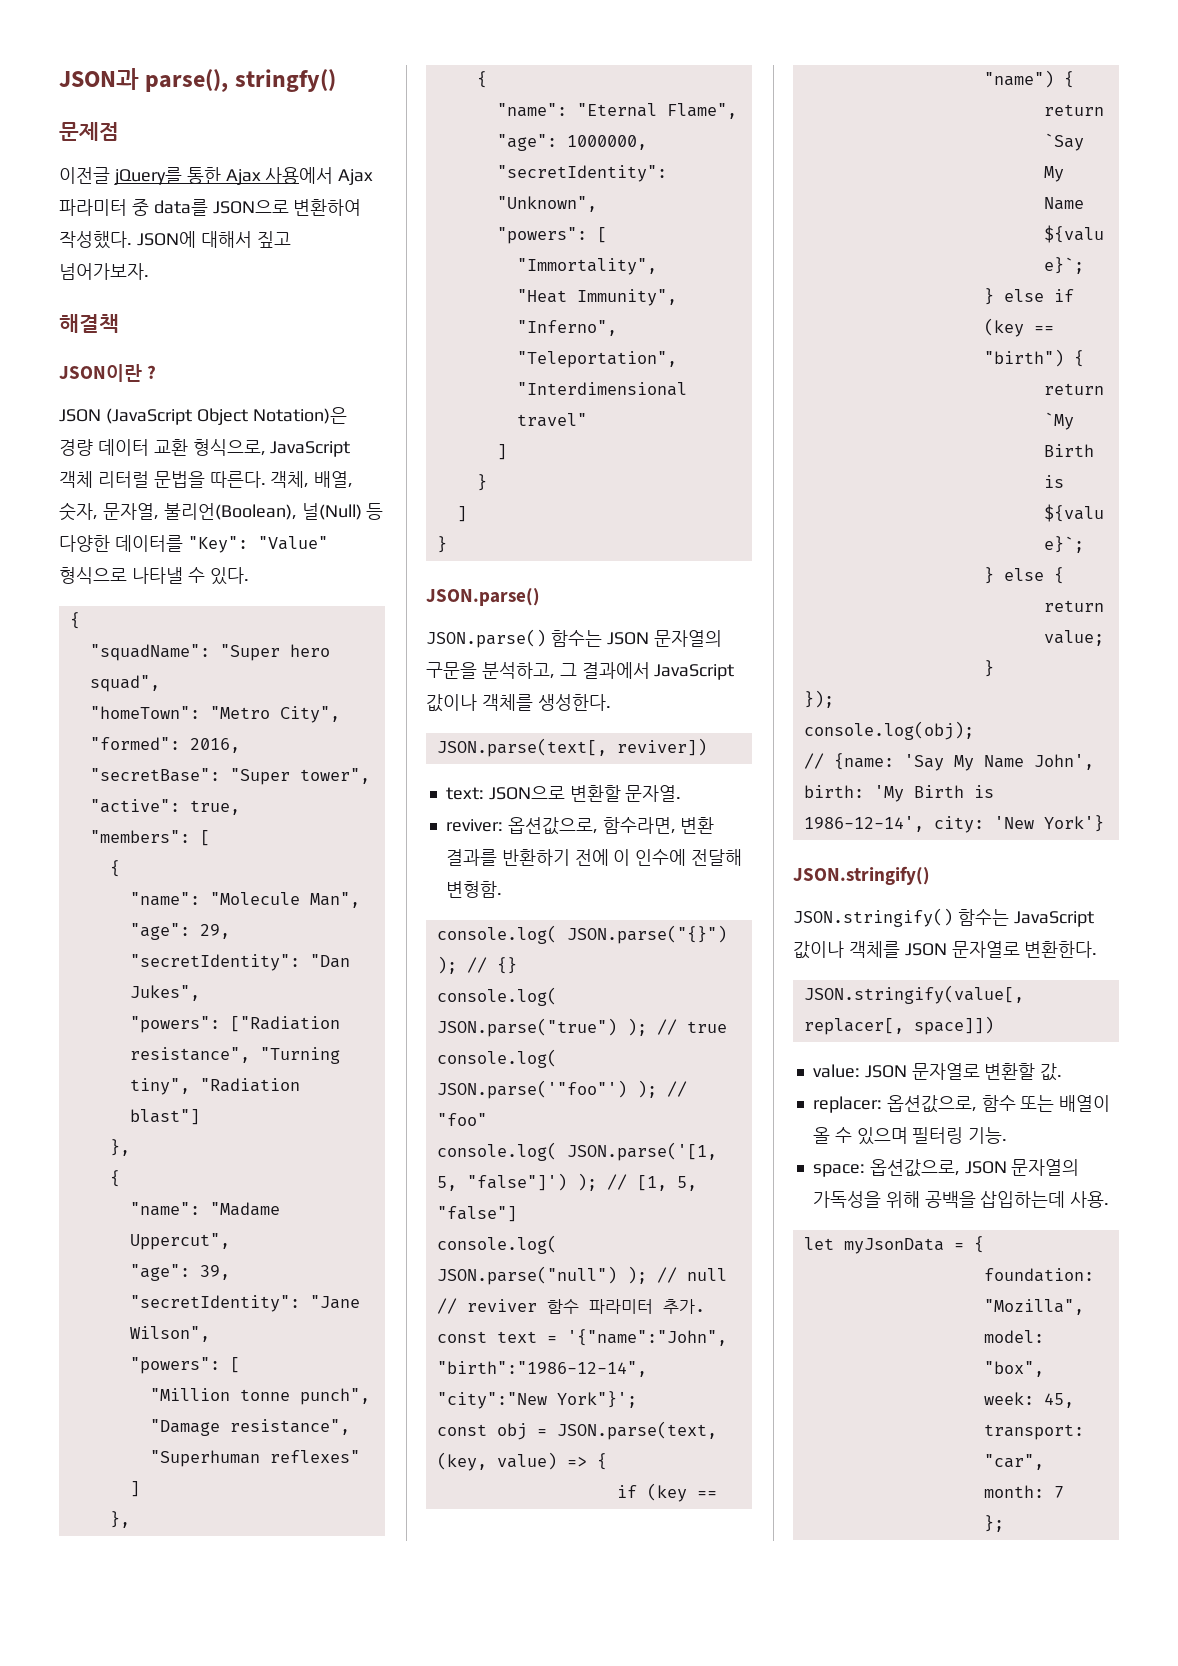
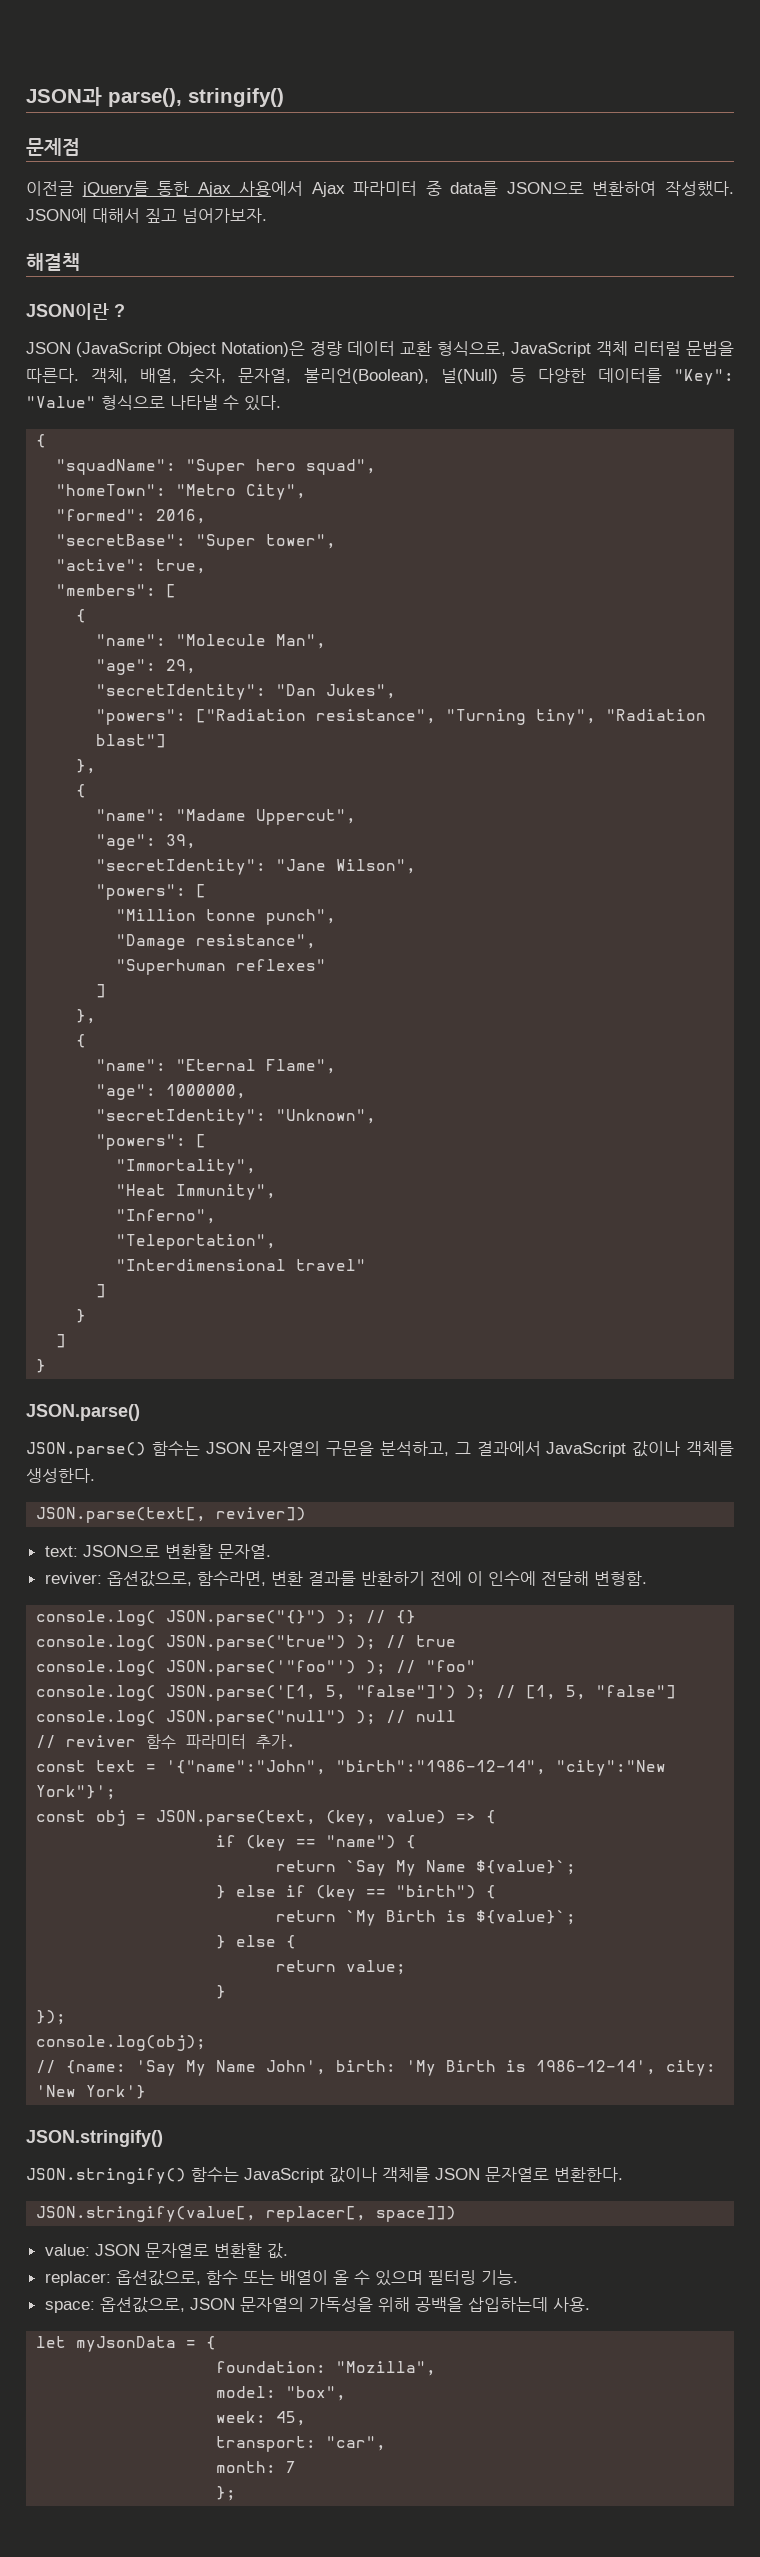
- JSON과 parse(), stringfy()
+ JSON과 parse(), stringify()

